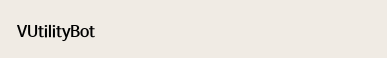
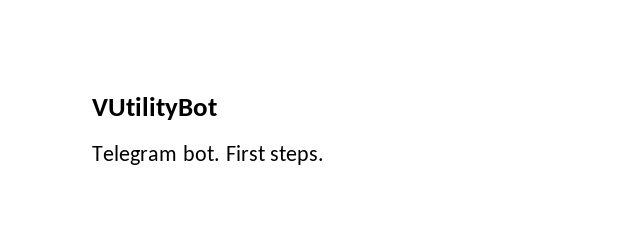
+ Telegram bot. First steps.

